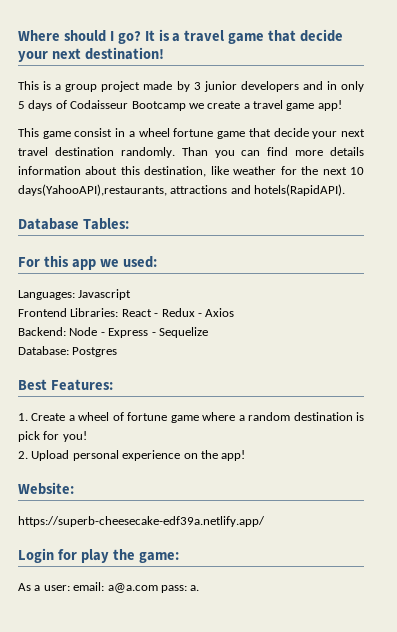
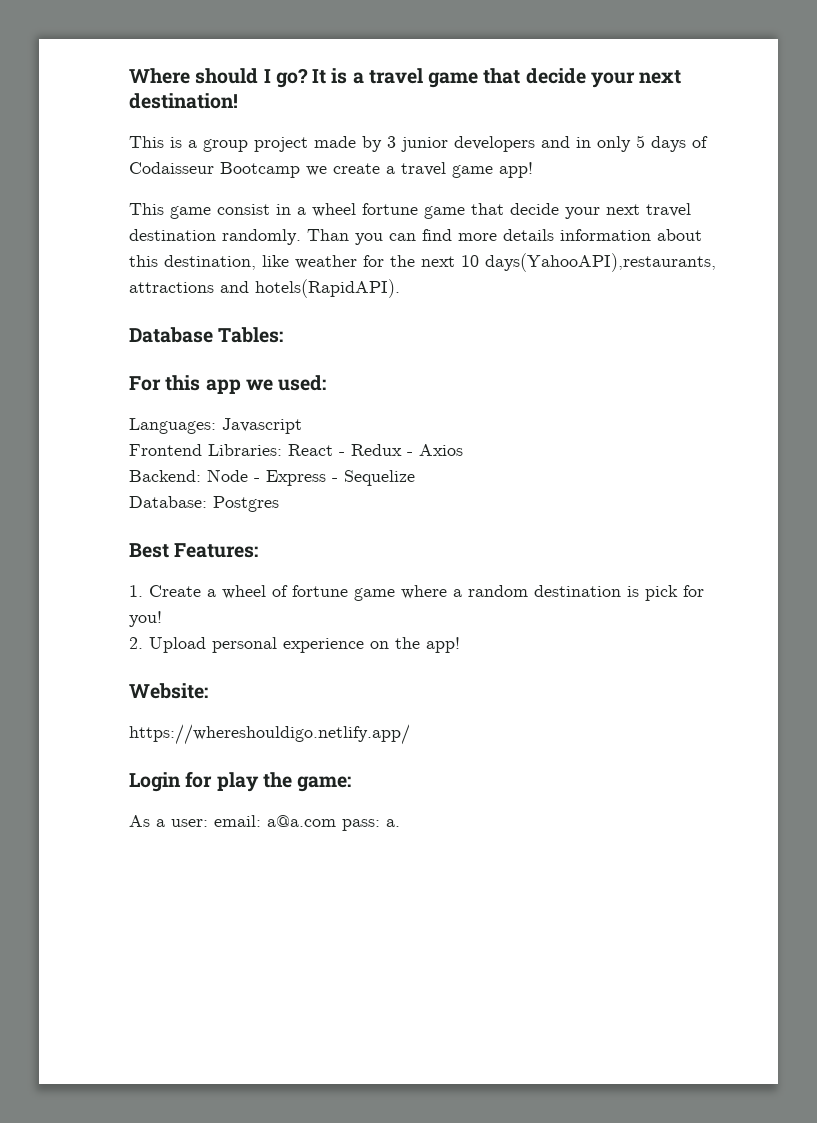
- https://superb-cheesecake-edf39a.netlify.app/
+ https://whereshouldigo.netlify.app/

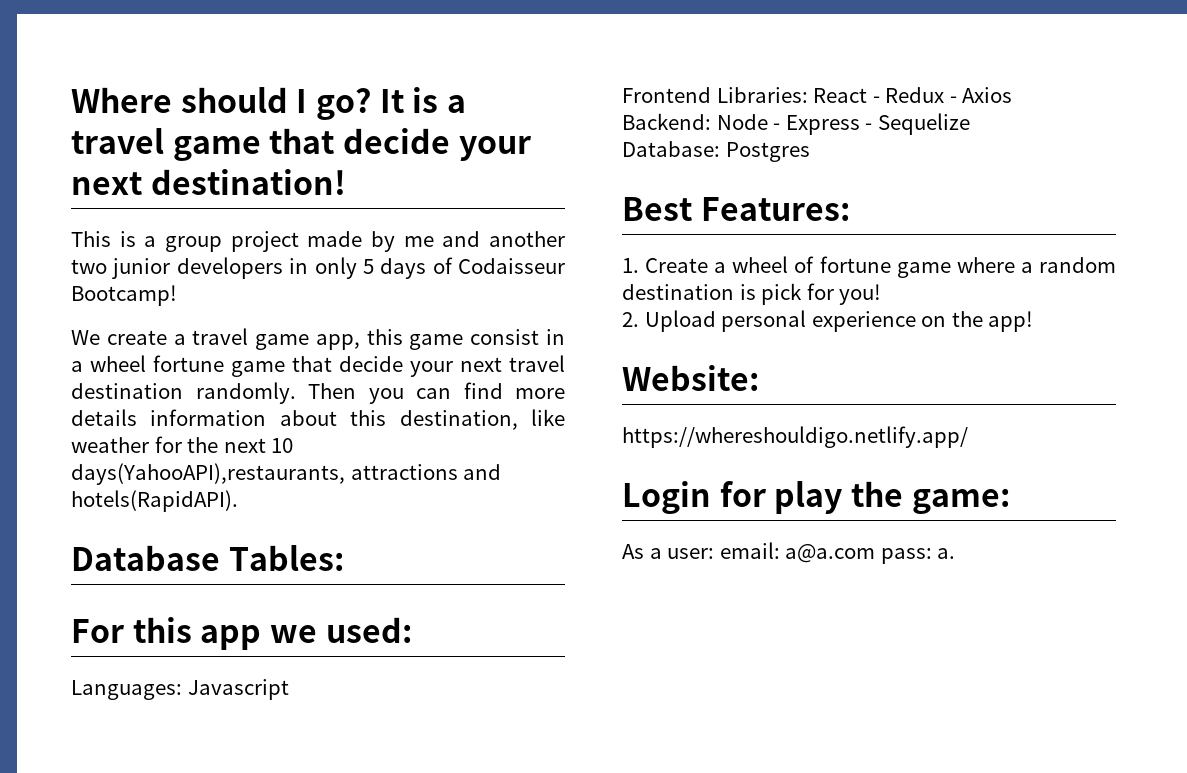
- This is a group project made by 3 junior developers and in only 5 days of Codaisseur Bootcamp we create a travel game app!
- This game consist in a wheel fortune game that decide your next travel destination randomly.
+ This is a group project made by me and another two junior developers in only 5 days of Codaisseur Bootcamp!
+ We create a travel game app, this game consist in a wheel fortune game that decide your next travel destination randomly.
- Than you can find more details information about this destination, like weather for the next 10 days(YahooAPI),restaurants, attractions and hotels(RapidAPI).
+ Then you can find more details information about this destination, like weather for the next 10 days(YahooAPI),restaurants, attractions and hotels(RapidAPI).

